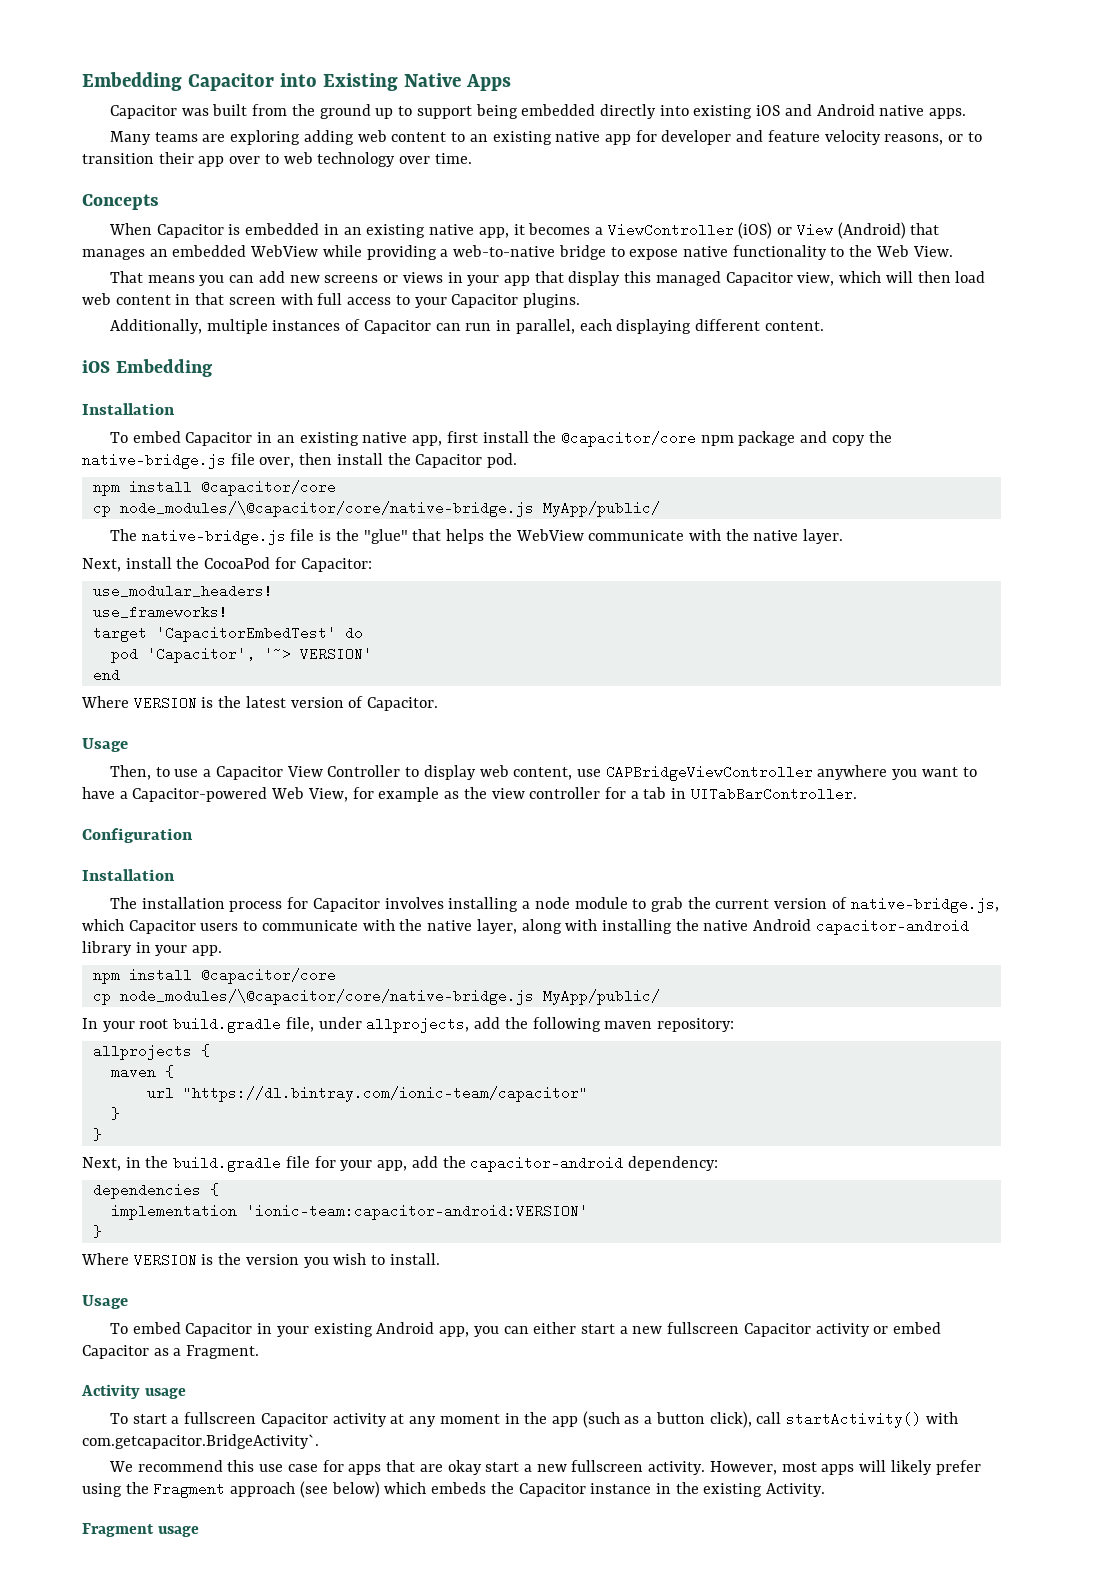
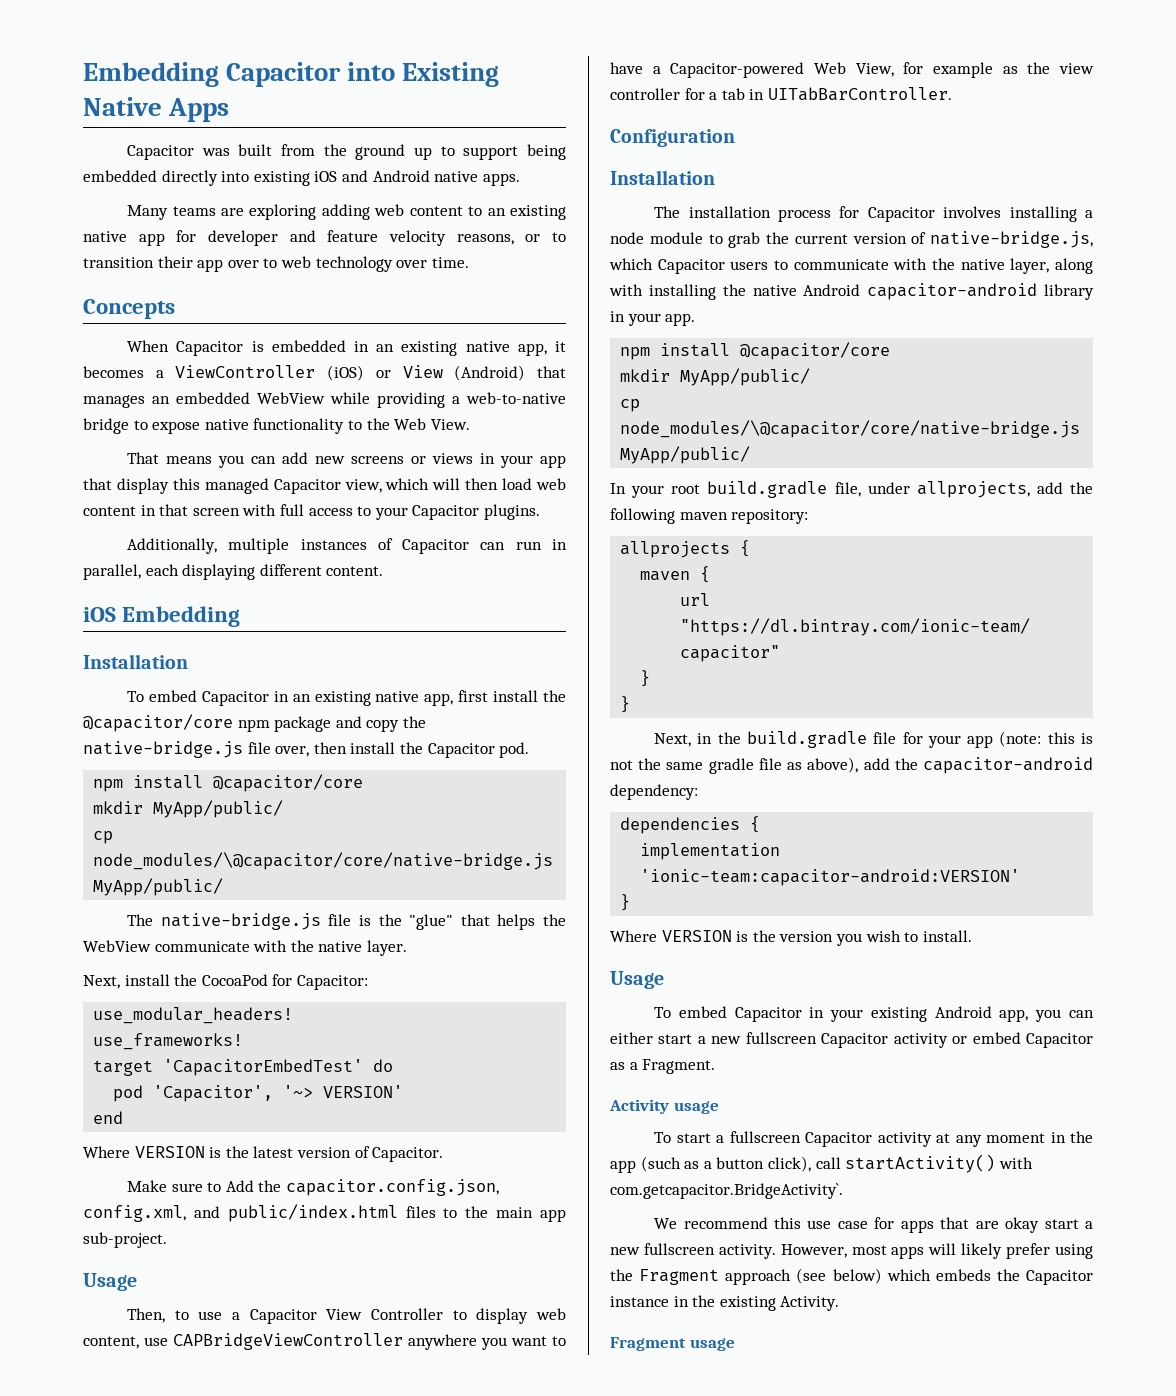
  To embed Capacitor in an existing native app, first install the @capacitor/core npm package and copy the native-bridge.js file over, then install the Capacitor pod.
  npm install @capacitor/core
+ mkdir MyApp/public/
+ Make sure to Add the capacitor.config.json, config.xml, and public/index.html files to the main app sub-project.
  The installation process for Capacitor involves installing a node module to grab the current version of native-bridge.js, which Capacitor users to communicate with the native layer, along with installing the native Android capacitor-android library in your app.
  npm install @capacitor/core
+ mkdir MyApp/public/
- Next, in the build.gradle file for your app, add the capacitor-android dependency:
+ Next, in the build.gradle file for your app (note: this is not the same gradle file as above), add the capacitor-android dependency:

